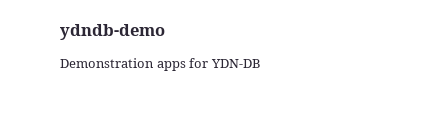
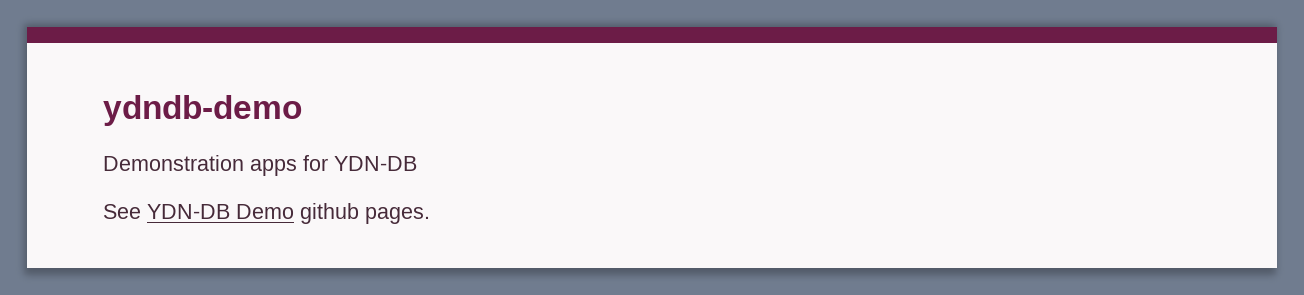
+ See YDN-DB Demo github pages.

